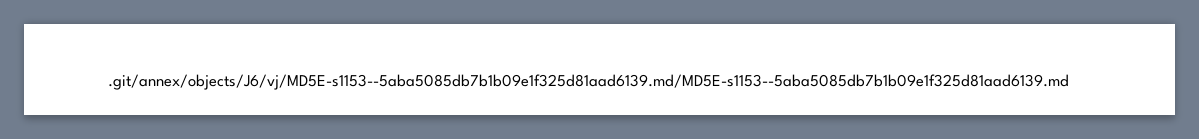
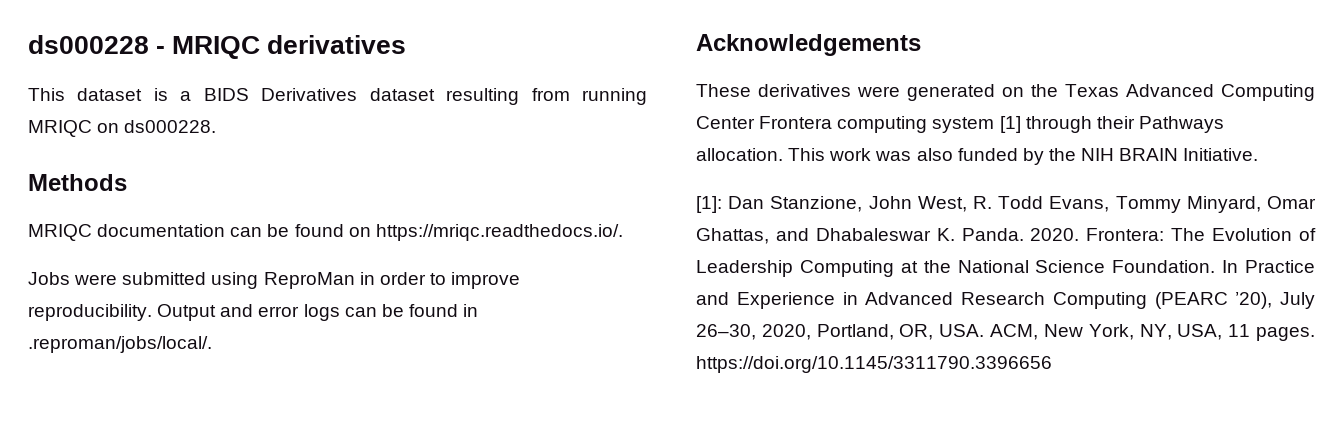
- .git/annex/objects/J6/vj/MD5E-s1153--5aba5085db7b1b09e1f325d81aad6139.md/MD5E-s1153--5aba5085db7b1b09e1f325d81aad6139.md
+ ds000228 - MRIQC derivatives
+ This dataset is a BIDS Derivatives dataset resulting from running MRIQC on ds000228.
+ Methods
+ MRIQC documentation can be found on https://mriqc.readthedocs.io/.
+ Jobs were submitted using ReproMan in order to improve reproducibility. Output and error logs can be found in .reproman/jobs/local/.
+ Acknowledgements
+ These derivatives were generated on the Texas Advanced Computing Center Frontera computing system [1] through their Pathways allocation. This work was also funded by the NIH BRAIN Initiative.
+ [1]: Dan Stanzione, John West, R. Todd Evans, Tommy Minyard, Omar Ghattas, and Dhabaleswar K. Panda. 2020. Frontera: The Evolution of Leadership Computing at the National Science Foundation. In Practice and Experience in Advanced Research Computing (PEARC ’20), July 26–30, 2020, Portland, OR, USA. ACM, New York, NY, USA, 11 pages. https://doi.org/10.1145/3311790.3396656

